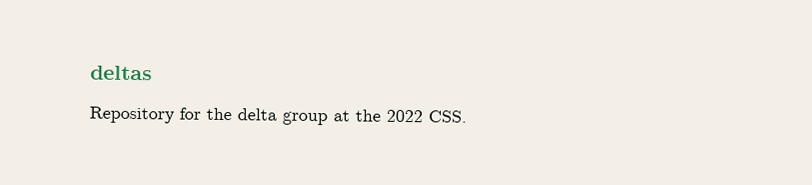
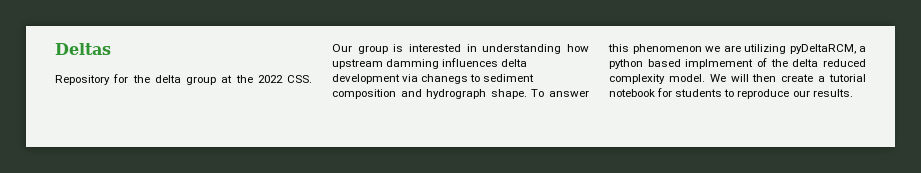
- deltas
+ Deltas
- Repository for the delta group at the 2022 CSS.
+ Repository for the delta group at the 2022 CSS. Our group is interested in understanding how upstream damming influences delta development via chanegs to sediment composition and hydrograph shape. To answer this phenomenon we are utilizing pyDeltaRCM, a python based implmement of the delta reduced complexity model. We will then create a tutorial notebook for students to reproduce our results.

